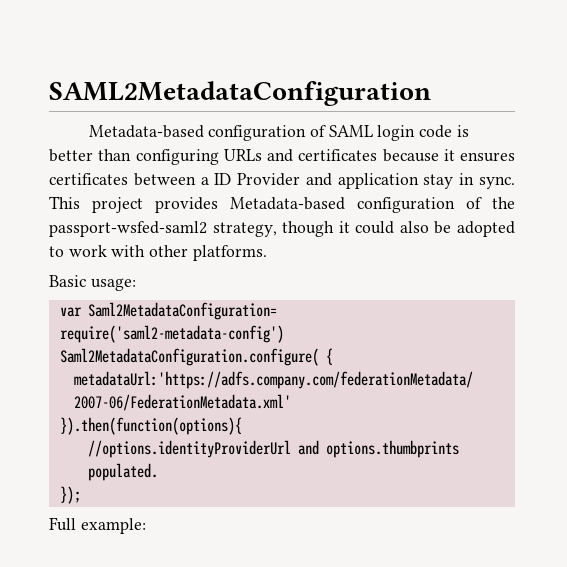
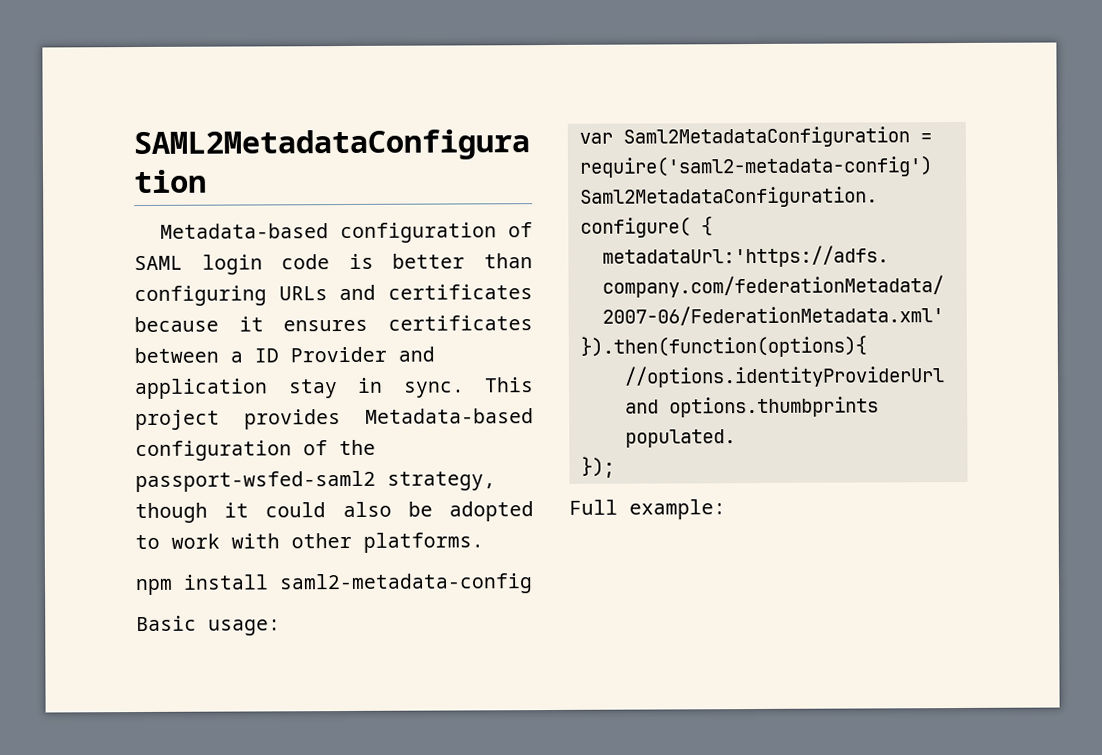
+ npm install saml2-metadata-config
- var Saml2MetadataConfiguration= require('saml2-metadata-config')
+ var Saml2MetadataConfiguration = require('saml2-metadata-config')

